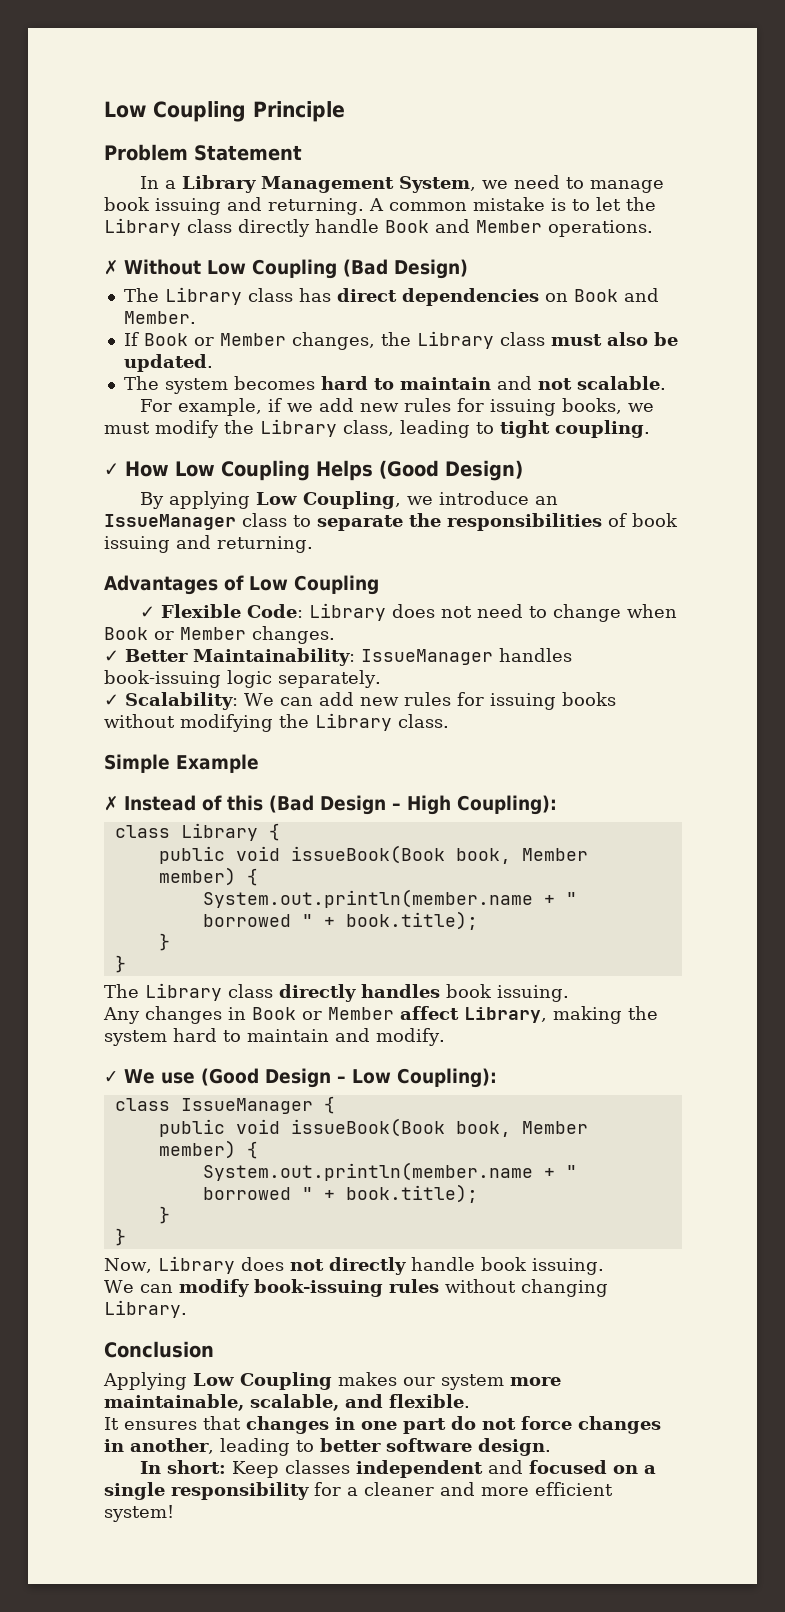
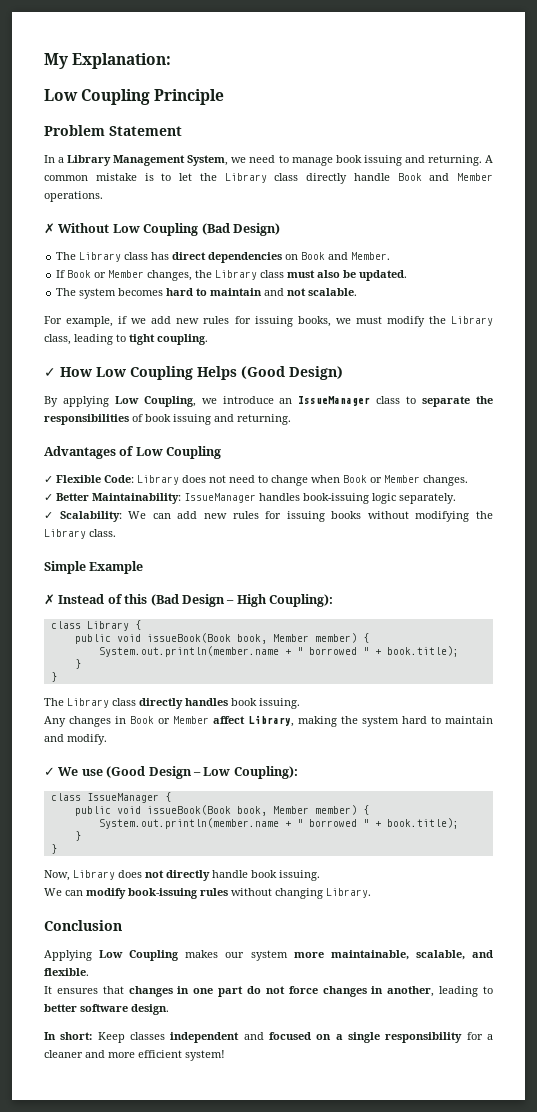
+ My Explanation:

